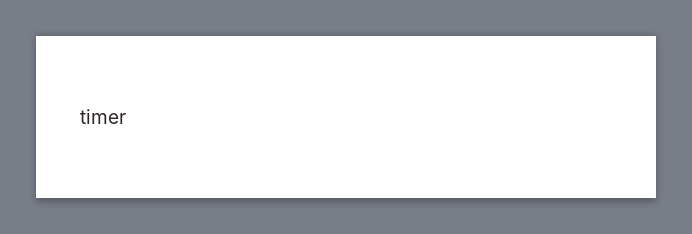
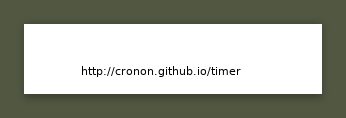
- timer
+ http://cronon.github.io/timer

